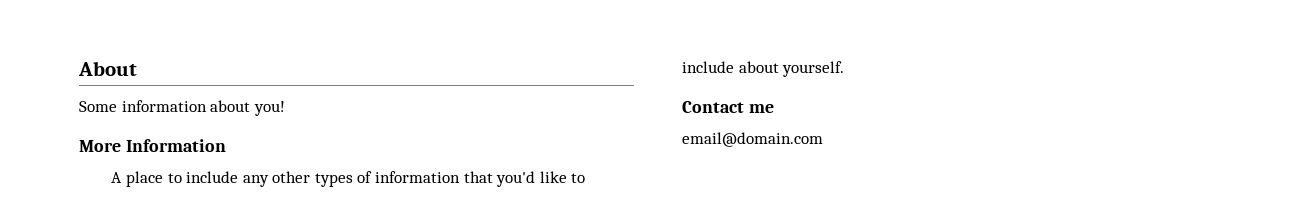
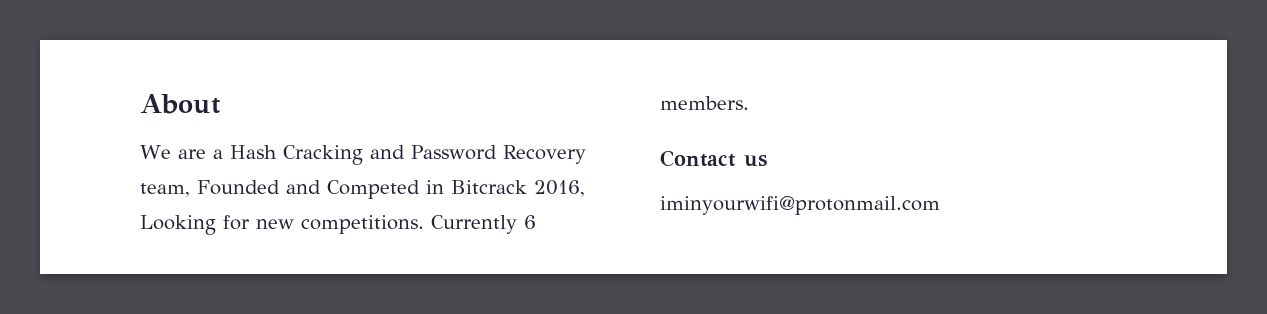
- Some information about you!
- More Information
- A place to include any other types of information that you'd like to include about yourself.
+ We are a Hash Cracking and Password Recovery team, Founded and Competed in Bitcrack 2016, Looking for new competitions. Currently 6 members.
- Contact me
- email@domain.com
+ Contact us
+ iminyourwifi@protonmail.com

